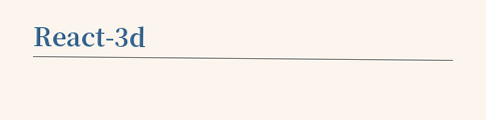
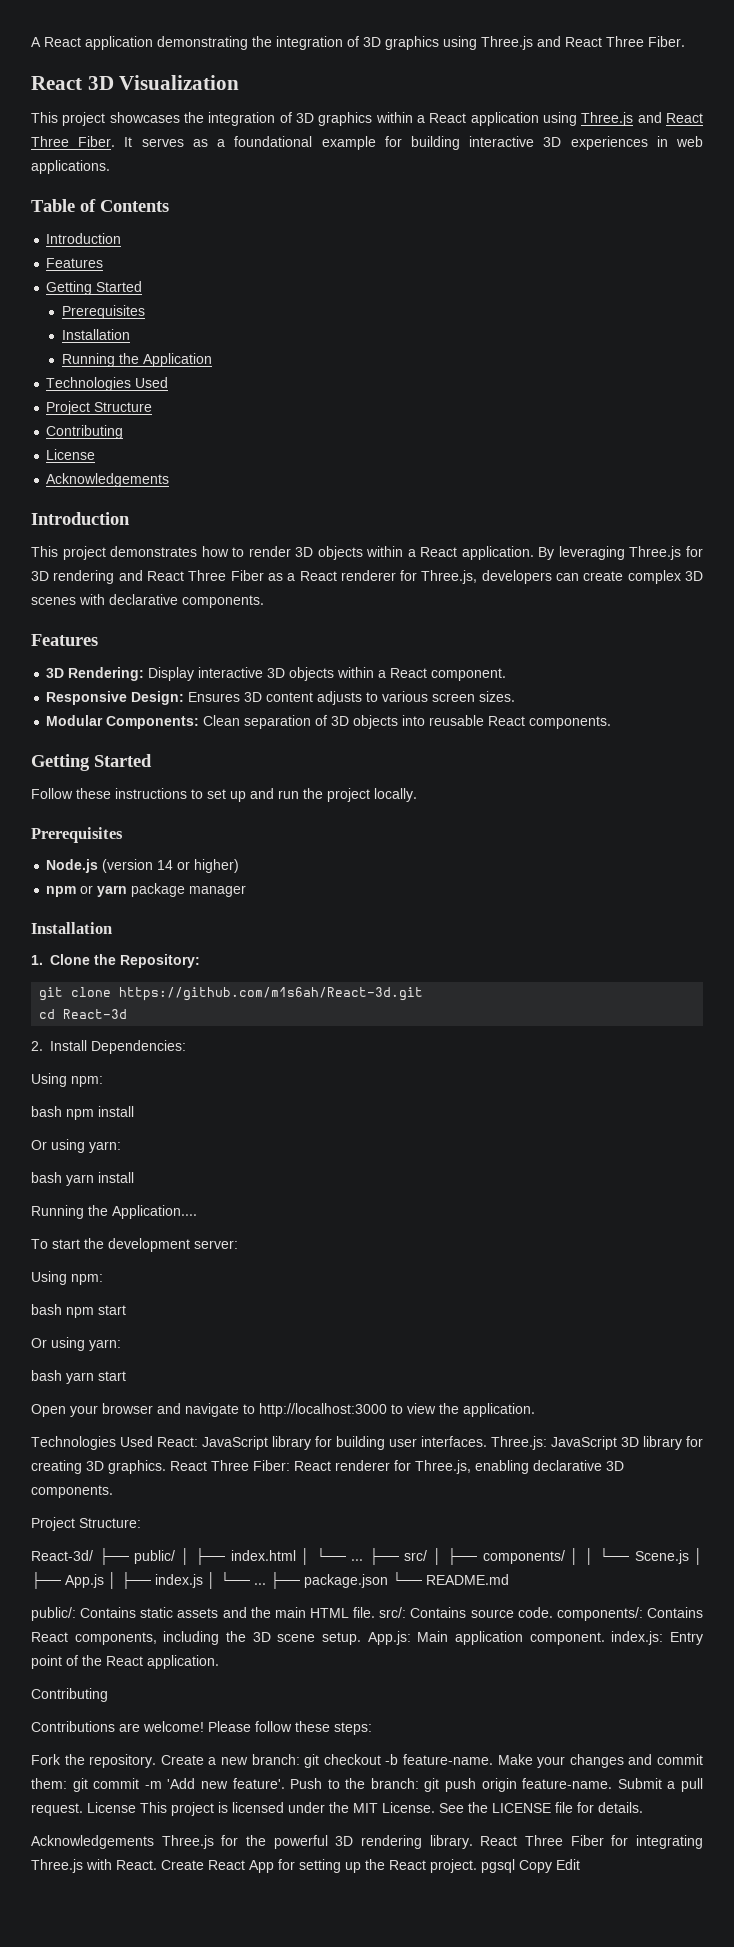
- React-3d
+ A React application demonstrating the integration of 3D graphics using Three.js and React Three Fiber.
+ React 3D Visualization
+ This project showcases the integration of 3D graphics within a React application using Three.js and React Three Fiber. It serves as a foundational example for building interactive 3D experiences in web applications.
+ Table of Contents
+ Introduction
+ Features
+ Getting Started
+ Prerequisites
+ Installation
+ Running the Application
+ Technologies Used
+ Project Structure
+ Contributing
+ License
+ Acknowledgements
+ Introduction
+ This project demonstrates how to render 3D objects within a React application. By leveraging Three.js for 3D rendering and React Three Fiber as a React renderer for Three.js, developers can create complex 3D scenes with declarative components.
+ Features
+ 3D Rendering: Display interactive 3D objects within a React component.
+ Responsive Design: Ensures 3D content adjusts to various screen sizes.
+ Modular Components: Clean separation of 3D objects into reusable React components.
+ Getting Started
+ Follow these instructions to set up and run the project locally.
+ Prerequisites
+ Node.js (version 14 or higher)
+ npm or yarn package manager
+ Installation
+ 1. Clone the Repository:
+ git clone https://github.com/m1s6ah/React-3d.git
+ cd React-3d
+ 2. Install Dependencies:
+ Using npm:
+ bash npm install
+ Or using yarn:
+ bash yarn install
+ Running the Application....
+ To start the development server:
+ Using npm:
+ bash npm start
+ Or using yarn:
+ bash yarn start
+ Open your browser and navigate to http://localhost:3000 to view the application.
+ Technologies Used React: JavaScript library for building user interfaces. Three.js: JavaScript 3D library for creating 3D graphics. React Three Fiber: React renderer for Three.js, enabling declarative 3D components.
+ Project Structure:
+ React-3d/ ├── public/ │ ├── index.html │ └── ... ├── src/ │ ├── components/ │ │ └── Scene.js │ ├── App.js │ ├── index.js │ └── ... ├── package.json └── README.md
+ public/: Contains static assets and the main HTML file. src/: Contains source code. components/: Contains React components, including the 3D scene setup. App.js: Main application component. index.js: Entry point of the React application.
+ Contributing
+ Contributions are welcome! Please follow these steps:
+ Fork the repository. Create a new branch: git checkout -b feature-name. Make your changes and commit them: git commit -m 'Add new feature'. Push to the branch: git push origin feature-name. Submit a pull request. License This project is licensed under the MIT License. See the LICENSE file for details.
+ Acknowledgements Three.js for the powerful 3D rendering library. React Three Fiber for integrating Three.js with React. Create React App for setting up the React project. pgsql Copy Edit

